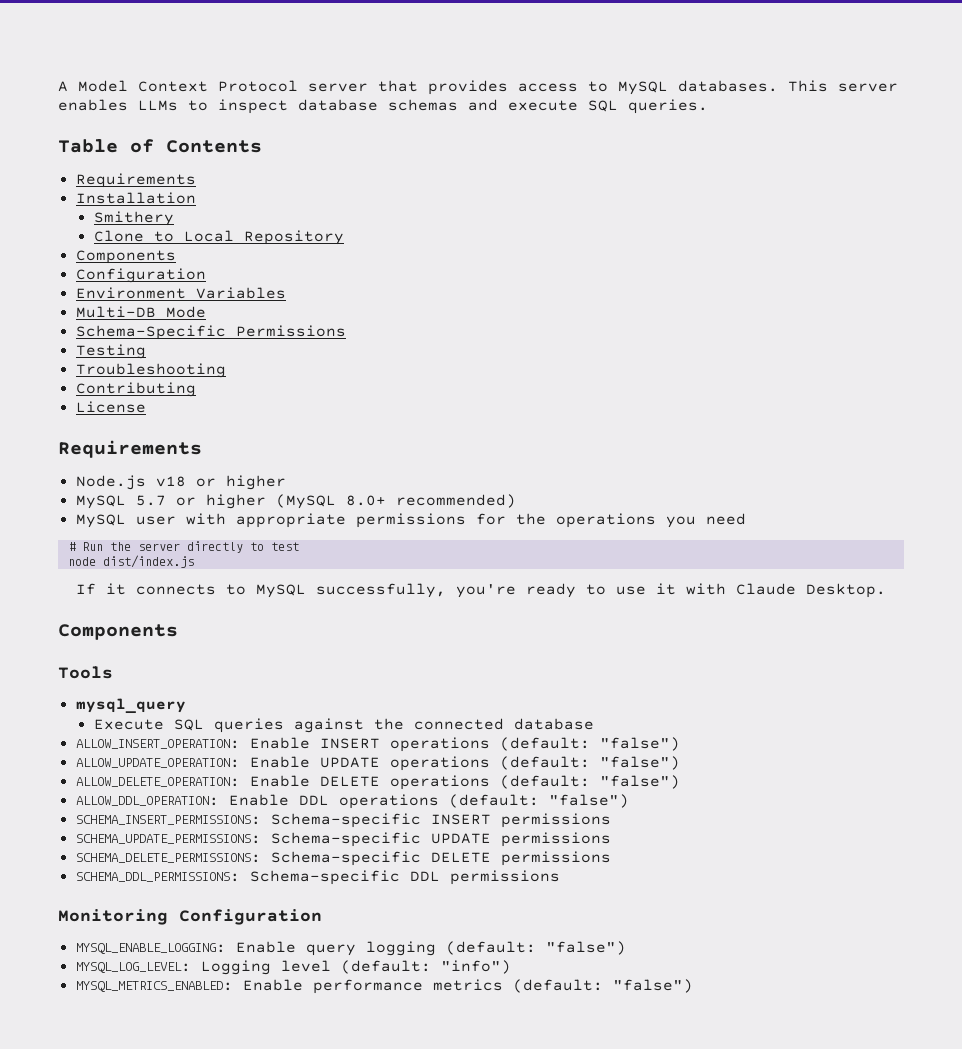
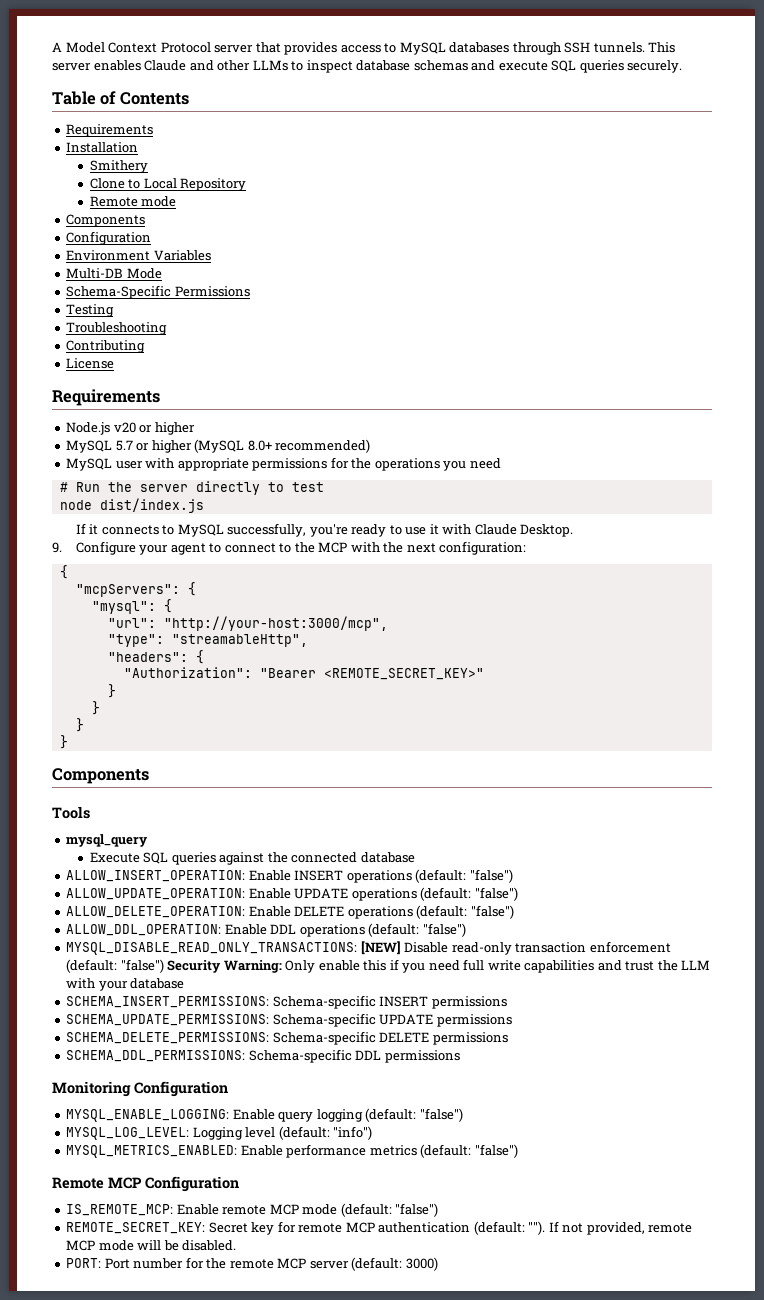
- A Model Context Protocol server that provides access to MySQL databases. This server enables LLMs to inspect database schemas and execute SQL queries.
+ A Model Context Protocol server that provides access to MySQL databases through SSH tunnels. This server enables Claude and other LLMs to inspect database schemas and execute SQL queries securely.
+ Remote mode
- Node.js v18 or higher
+ Node.js v20 or higher
+ 9. Configure your agent to connect to the MCP with the next configuration:
+ {
+ "mcpServers": {
+ "mysql": {
+ "url": "http://your-host:3000/mcp",
+ "type": "streamableHttp",
+ "headers": {
+ "Authorization": "Bearer <REMOTE_SECRET_KEY>"
+ }
+ }
+ }
+ }
+ MYSQL_DISABLE_READ_ONLY_TRANSACTIONS: [NEW] Disable read-only transaction enforcement (default: "false") Security Warning: Only enable this if you need full write capabilities and trust the LLM with your database
+ Remote MCP Configuration
+ IS_REMOTE_MCP: Enable remote MCP mode (default: "false")
+ REMOTE_SECRET_KEY: Secret key for remote MCP authentication (default: ""). If not provided, remote MCP mode will be disabled.
+ PORT: Port number for the remote MCP server (default: 3000)

